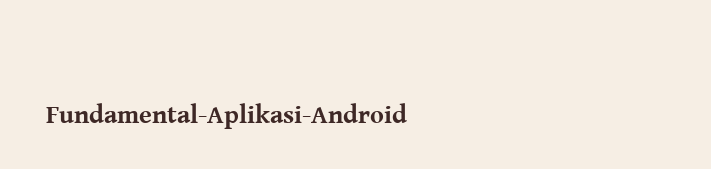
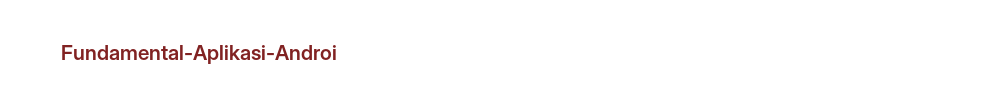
- Fundamental-Aplikasi-Android
+ Fundamental-Aplikasi-Androi

